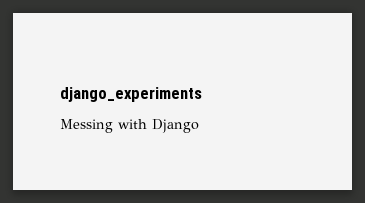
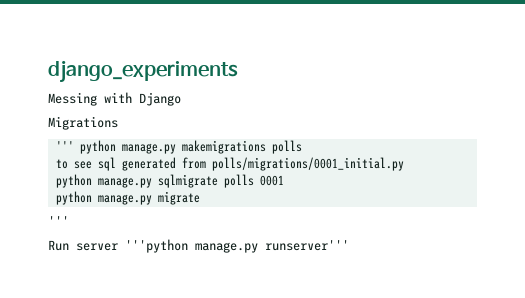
+ Migrations
+ ''' python manage.py makemigrations polls
+ to see sql generated from polls/migrations/0001_initial.py
+ python manage.py sqlmigrate polls 0001
+ python manage.py migrate
+ '''
+ Run server '''python manage.py runserver'''

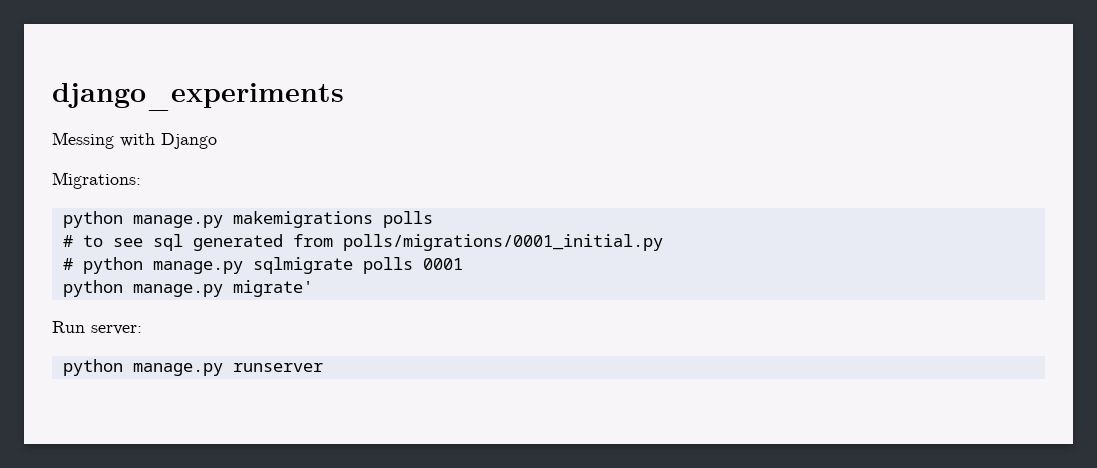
- Migrations
- ''' python manage.py makemigrations polls
+ Migrations:
+ python manage.py makemigrations polls
- to see sql generated from polls/migrations/0001_initial.py
+ # to see sql generated from polls/migrations/0001_initial.py
- python manage.py sqlmigrate polls 0001
+ # python manage.py sqlmigrate polls 0001
- python manage.py migrate
- '''
+ python manage.py migrate'
- Run server '''python manage.py runserver'''
+ Run server:
+ python manage.py runserver

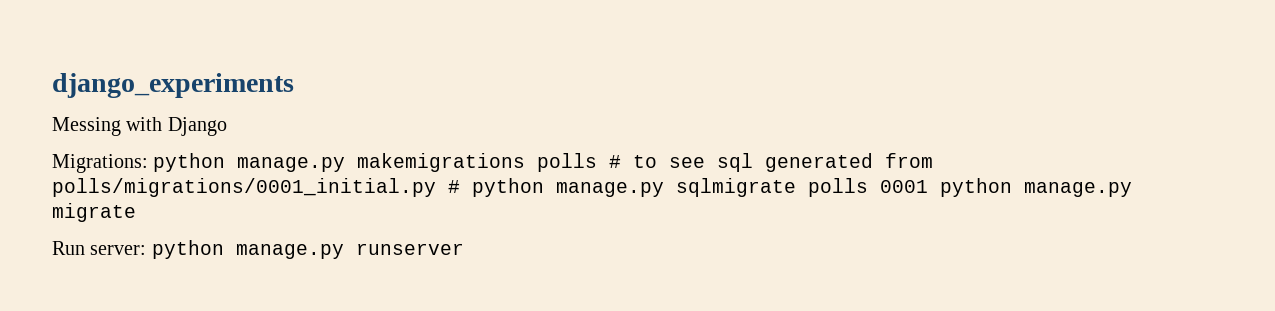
- Migrations:
- python manage.py makemigrations polls
- # to see sql generated from polls/migrations/0001_initial.py
- # python manage.py sqlmigrate polls 0001
- python manage.py migrate'
+ Migrations: python manage.py makemigrations polls # to see sql generated from polls/migrations/0001_initial.py # python manage.py sqlmigrate polls 0001 python manage.py migrate
- Run server:
- python manage.py runserver
+ Run server: python manage.py runserver

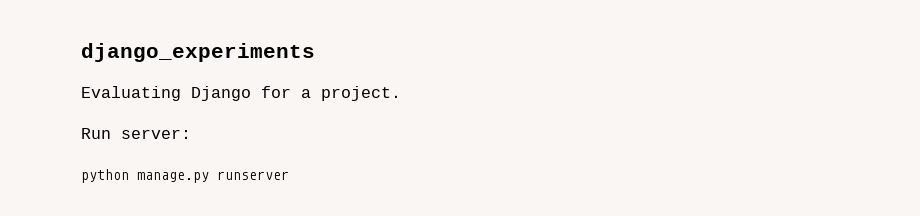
- Messing with Django
- Migrations: python manage.py makemigrations polls # to see sql generated from polls/migrations/0001_initial.py # python manage.py sqlmigrate polls 0001 python manage.py migrate
+ Evaluating Django for a project.
- Run server: python manage.py runserver
+ Run server:
+ python manage.py runserver

